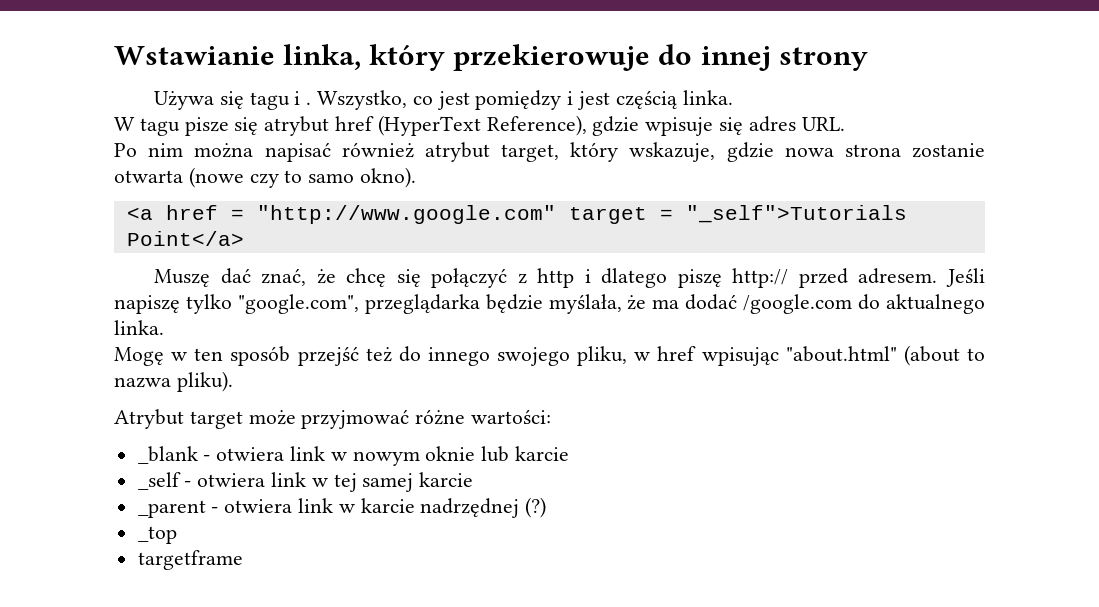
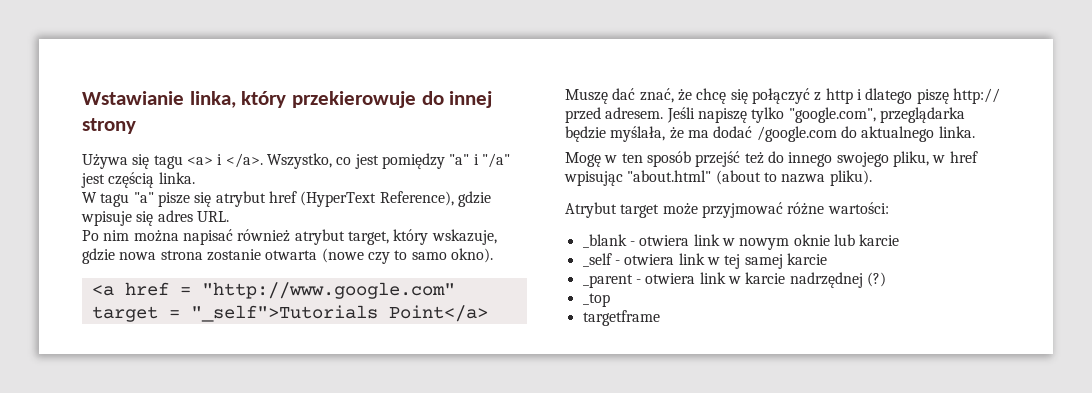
- Używa się tagu i .
+ Używa się tagu <a> i </a>.
- Wszystko, co jest pomiędzy i jest częścią linka.
+ Wszystko, co jest pomiędzy "a" i "/a" jest częścią linka.
- W tagu pisze się atrybut href (HyperText Reference), gdzie wpisuje się adres URL.
+ W tagu "a" pisze się atrybut href (HyperText Reference), gdzie wpisuje się adres URL.

